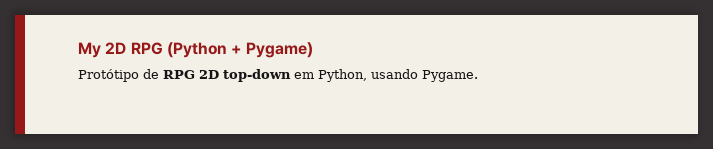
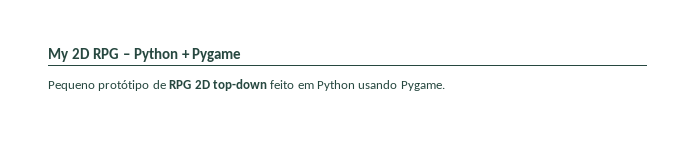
- My 2D RPG (Python + Pygame)
- Protótipo de RPG 2D top-down em Python, usando Pygame.
+ My 2D RPG – Python + Pygame
+ Pequeno protótipo de RPG 2D top-down feito em Python usando Pygame.

